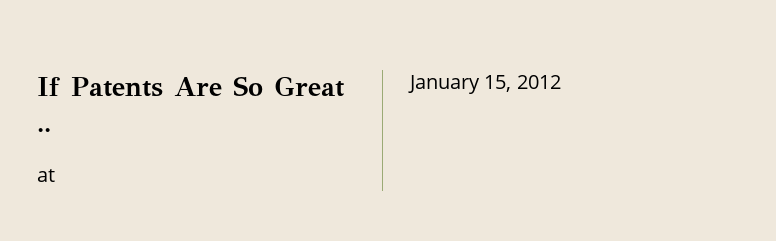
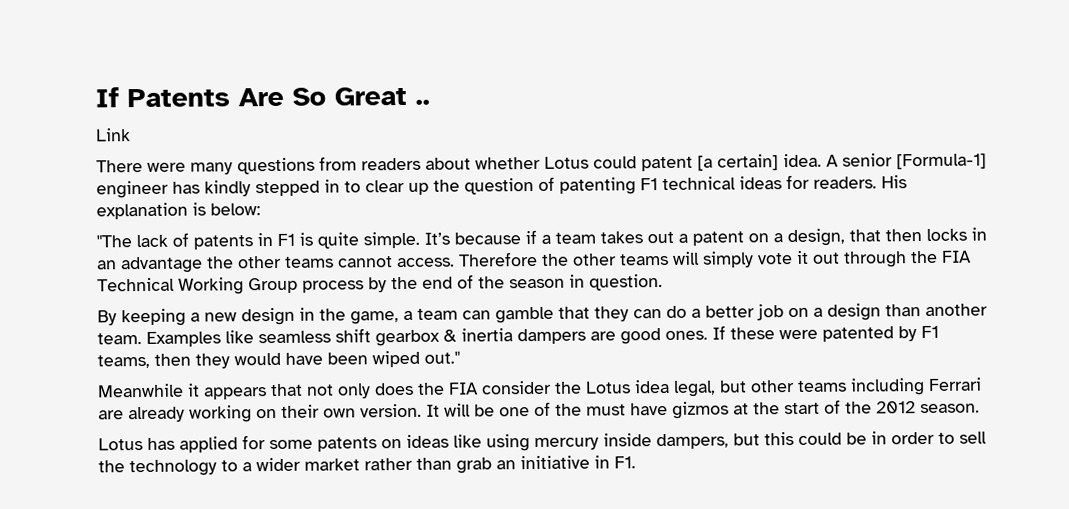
- at
- January 15, 2012
+ Link
+ There were many questions from readers about whether Lotus could patent [a certain] idea. A senior [Formula-1] engineer has kindly stepped in to clear up the question of patenting F1 technical ideas for readers. His explanation is below:
+ "The lack of patents in F1 is quite simple. It’s because if a team takes out a patent on a design, that then locks in an advantage the other teams cannot access. Therefore the other teams will simply vote it out through the FIA Technical Working Group process by the end of the season in question.
+ By keeping a new design in the game, a team can gamble that they can do a better job on a design than another team. Examples like seamless shift gearbox & inertia dampers are good ones. If these were patented by F1 teams, then they would have been wiped out."
+ Meanwhile it appears that not only does the FIA consider the Lotus idea legal, but other teams including Ferrari are already working on their own version. It will be one of the must have gizmos at the start of the 2012 season.
+ Lotus has applied for some patents on ideas like using mercury inside dampers, but this could be in order to sell the technology to a wider market rather than grab an initiative in F1.

